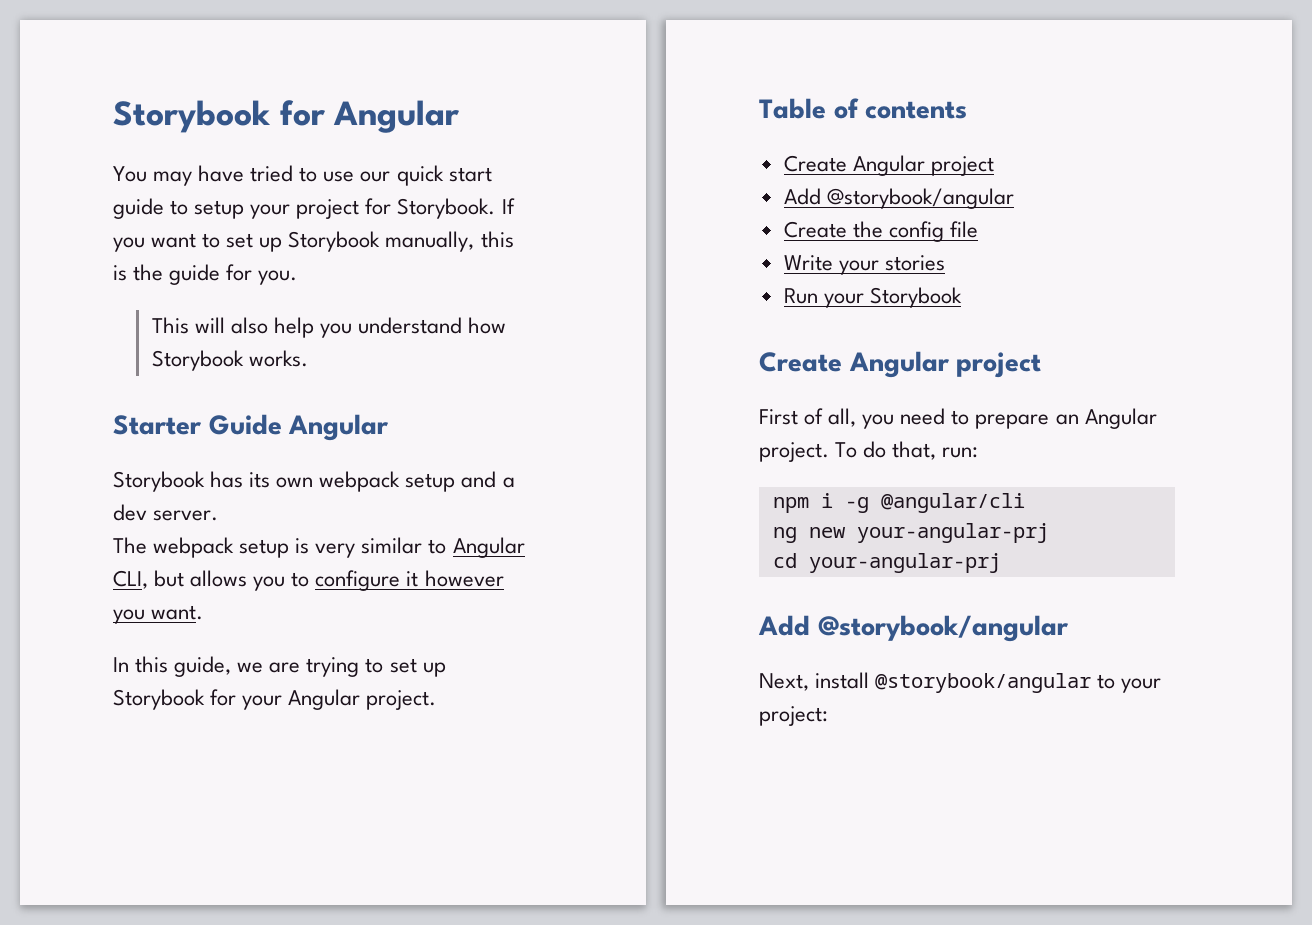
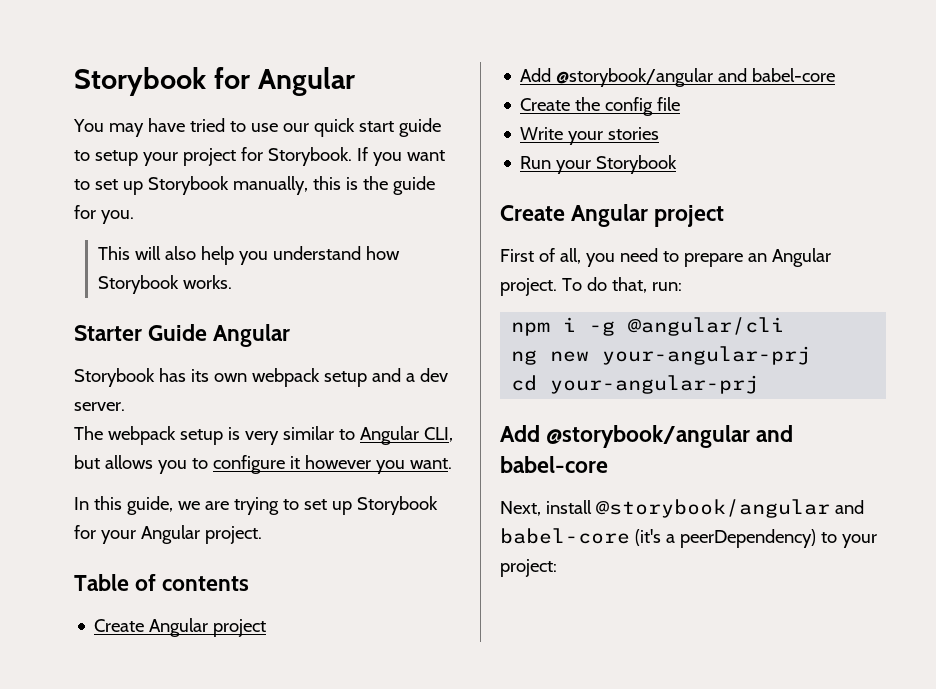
  Table of contents
  Create Angular project
- Add @storybook/angular
+ Add @storybook/angular and babel-core
  cd your-angular-prj
- Add @storybook/angular
+ Add @storybook/angular and babel-core
- Next, install @storybook/angular to your project:
+ Next, install @storybook/angular and babel-core (it's a peerDependency) to your project:

